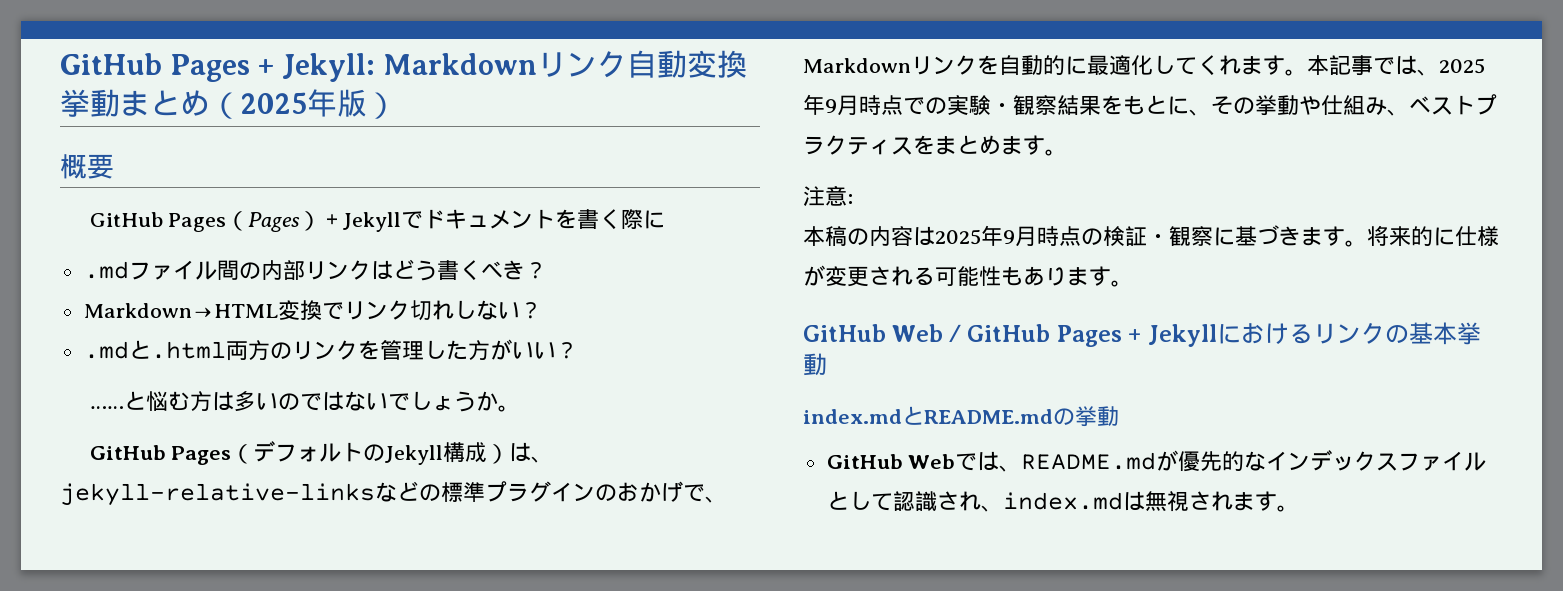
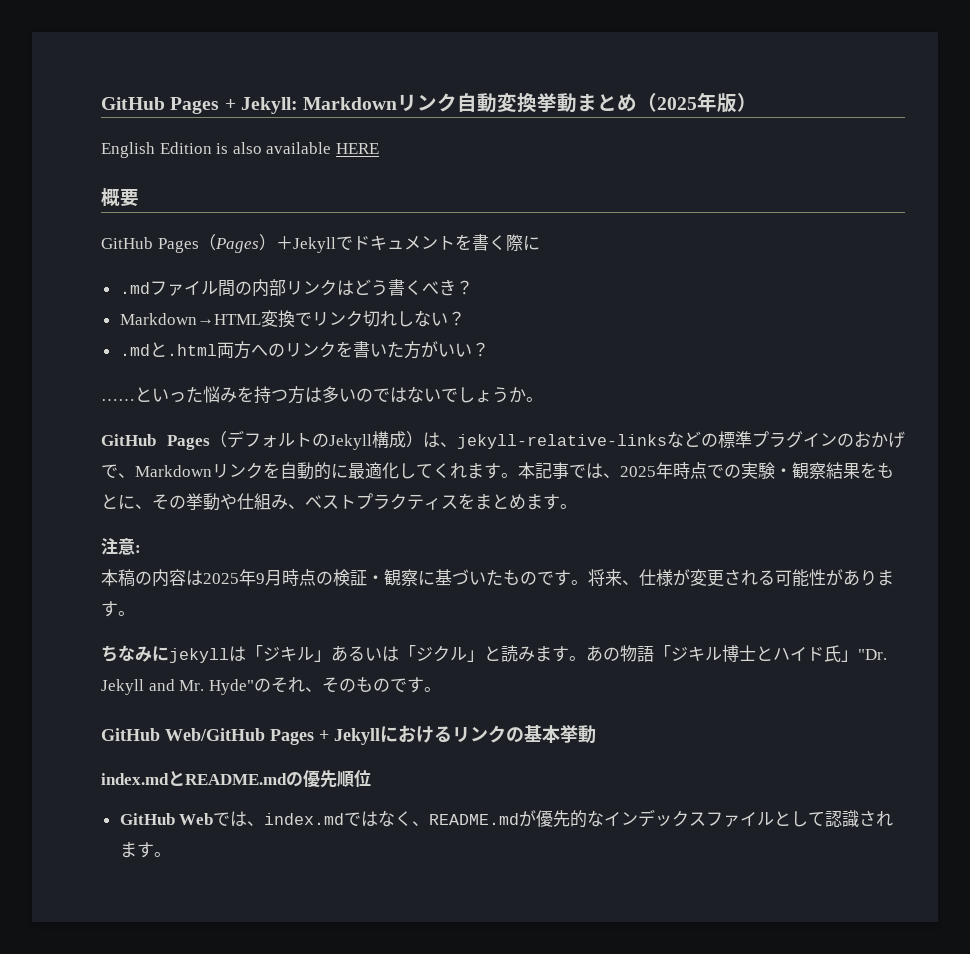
+ English Edition is also available HERE
- .mdと.html両方のリンクを管理した方がいい？
+ .mdと.html両方へのリンクを書いた方がいい？
- と悩む方は多いのではないでしょうか。
+ といった悩みを持つ方は多いのではないでしょうか。
- 本記事では、2025年9月時点での実験・観察結果をもとに、その挙動や仕組み、ベストプラクティスをまとめます。
+ 本記事では、2025年時点での実験・観察結果をもとに、その挙動や仕組み、ベストプラクティスをまとめます。
- 本稿の内容は2025年9月時点の検証・観察に基づきます。
+ 本稿の内容は2025年9月時点の検証・観察に基づいたものです。
- 将来的に仕様が変更される可能性もあります。
+ 将来、仕様が変更される可能性があります。
- GitHub Web／GitHub Pages + Jekyllにおけるリンクの基本挙動
+ ちなみにjekyllは「ジキル」あるいは「ジクル」と読みます。あの物語「ジキル博士とハイド氏」"Dr. Jekyll and Mr. Hyde"のそれ、そのものです。
+ GitHub Web/GitHub Pages + Jekyllにおけるリンクの基本挙動
- index.mdとREADME.mdの挙動
+ index.mdとREADME.mdの優先順位
- GitHub Webでは、README.mdが優先的なインデックスファイルとして認識され、index.mdは無視されます。
+ GitHub Webでは、index.mdではなく、README.mdが優先的なインデックスファイルとして認識されます。

